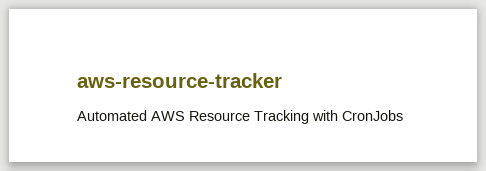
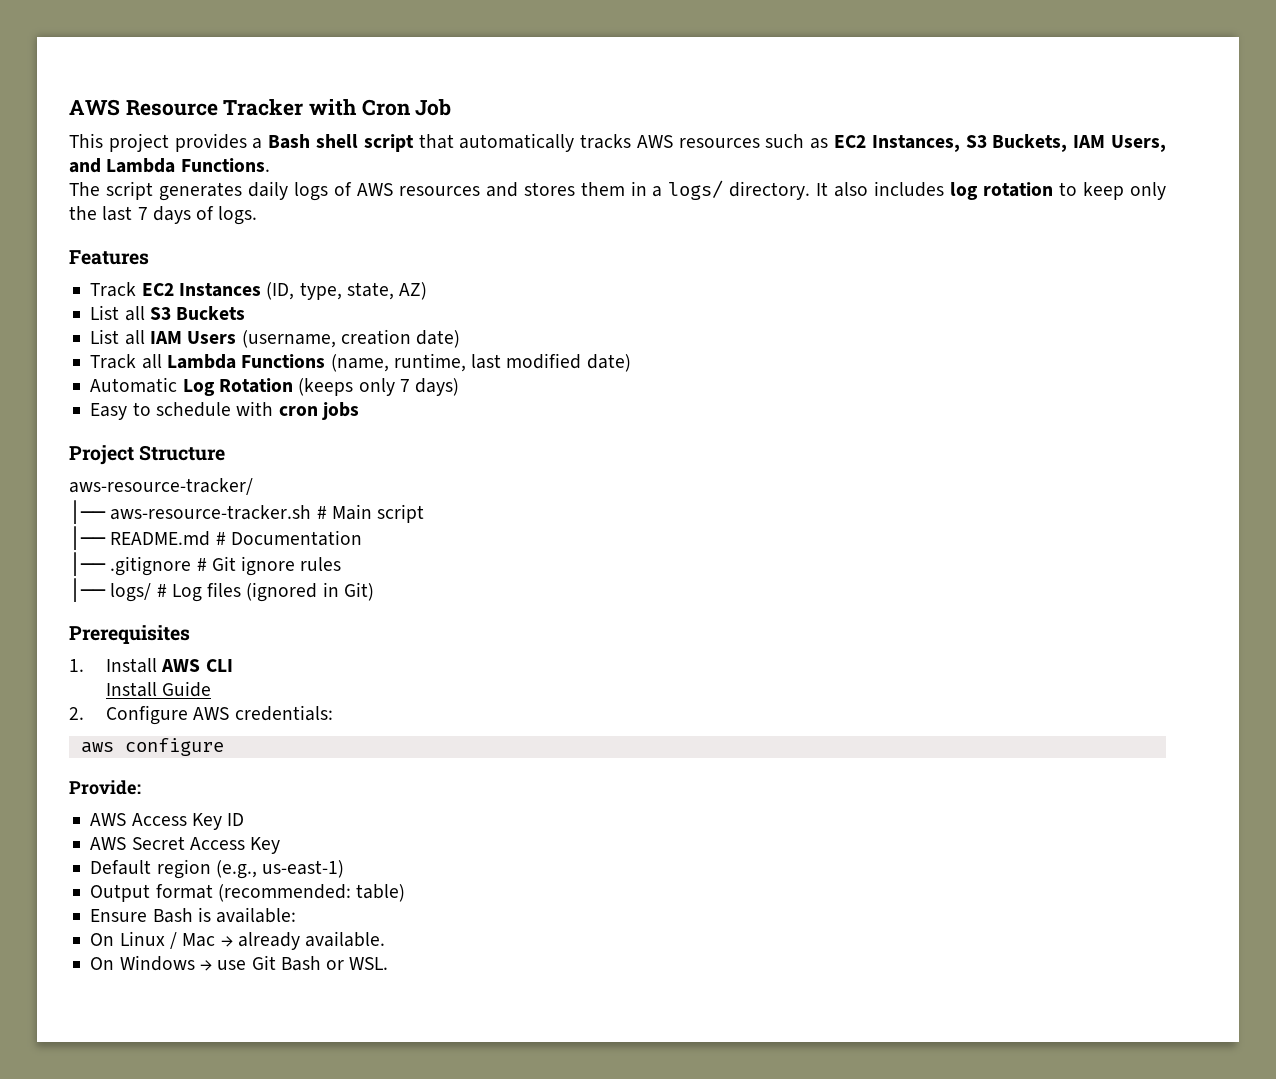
- aws-resource-tracker
- Automated AWS Resource Tracking with CronJobs
+ AWS Resource Tracker with Cron Job
+ This project provides a Bash shell script that automatically tracks AWS resources such as EC2 Instances, S3 Buckets, IAM Users, and Lambda Functions.
+ The script generates daily logs of AWS resources and stores them in a logs/ directory. It also includes log rotation to keep only the last 7 days of logs.
+ Features
+ Track EC2 Instances (ID, type, state, AZ)
+ List all S3 Buckets
+ List all IAM Users (username, creation date)
+ Track all Lambda Functions (name, runtime, last modified date)
+ Automatic Log Rotation (keeps only 7 days)
+ Easy to schedule with cron jobs
+ Project Structure
+ aws-resource-tracker/
+ │── aws-resource-tracker.sh # Main script
+ │── README.md # Documentation
+ │── .gitignore # Git ignore rules
+ │── logs/ # Log files (ignored in Git)
+ Prerequisites
+ 1. Install AWS CLI
+ Install Guide
+ 2. Configure AWS credentials:
+ aws configure
+ Provide:
+ AWS Access Key ID
+ AWS Secret Access Key
+ Default region (e.g., us-east-1)
+ Output format (recommended: table)
+ Ensure Bash is available:
+ On Linux / Mac → already available.
+ On Windows → use Git Bash or WSL.

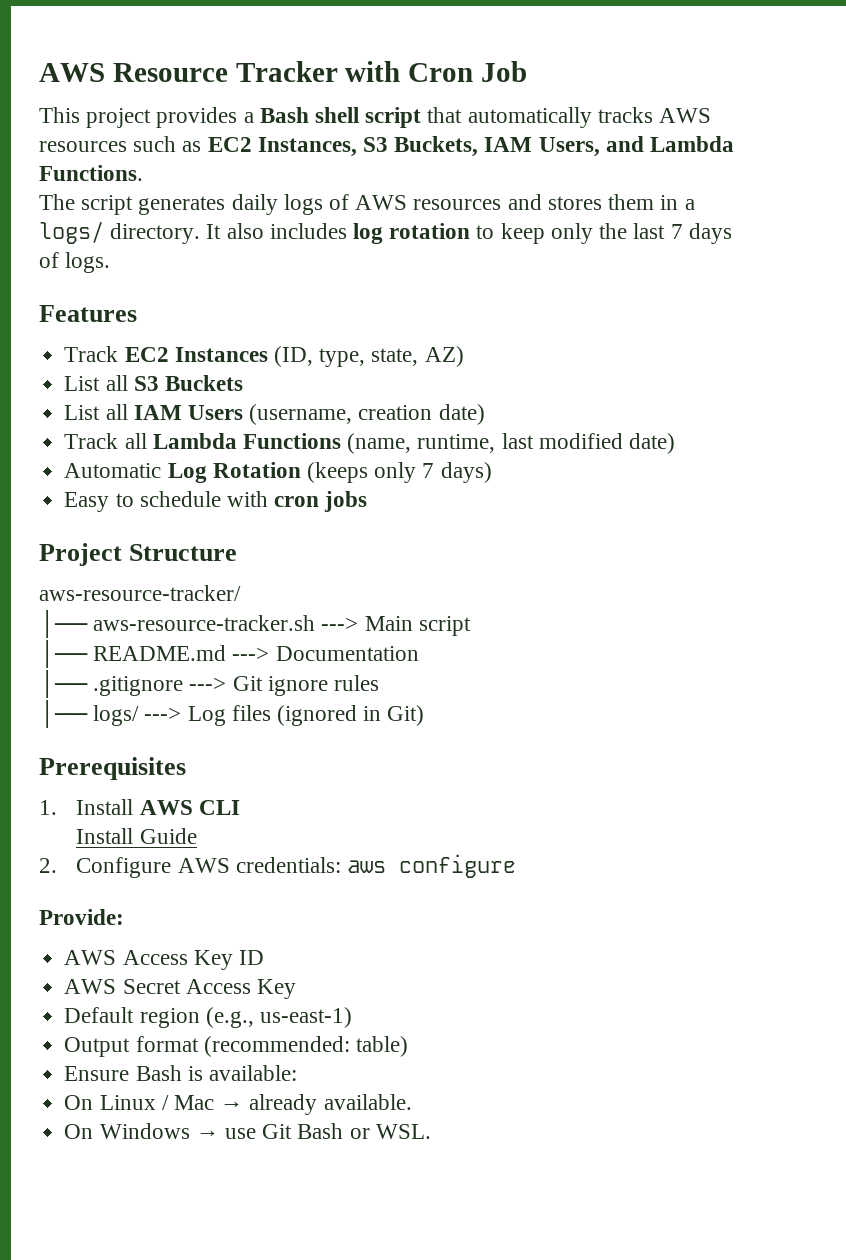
- │── aws-resource-tracker.sh # Main script
+ │── aws-resource-tracker.sh ---> Main script
- │── README.md # Documentation
+ │── README.md ---> Documentation
- │── .gitignore # Git ignore rules
+ │── .gitignore ---> Git ignore rules
- │── logs/ # Log files (ignored in Git)
+ │── logs/ ---> Log files (ignored in Git)
- 2. Configure AWS credentials:
- aws configure
+ 2. Configure AWS credentials: aws configure

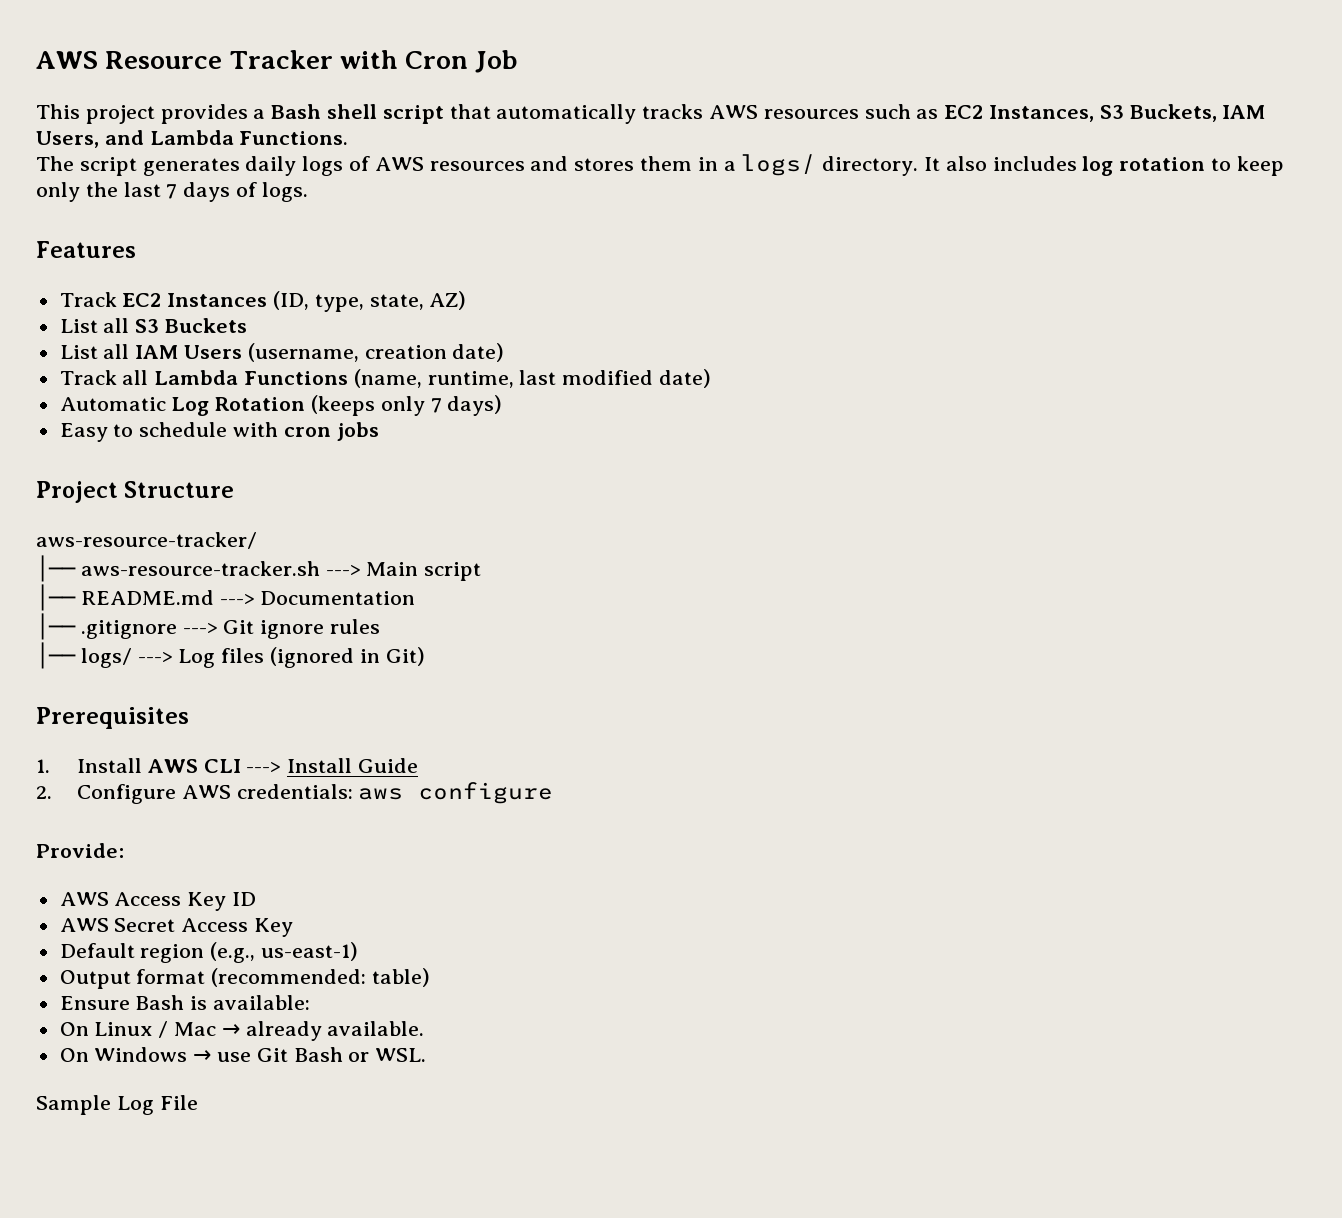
- 1. Install AWS CLI
- Install Guide
+ 1. Install AWS CLI ---> Install Guide
+ Sample Log File

